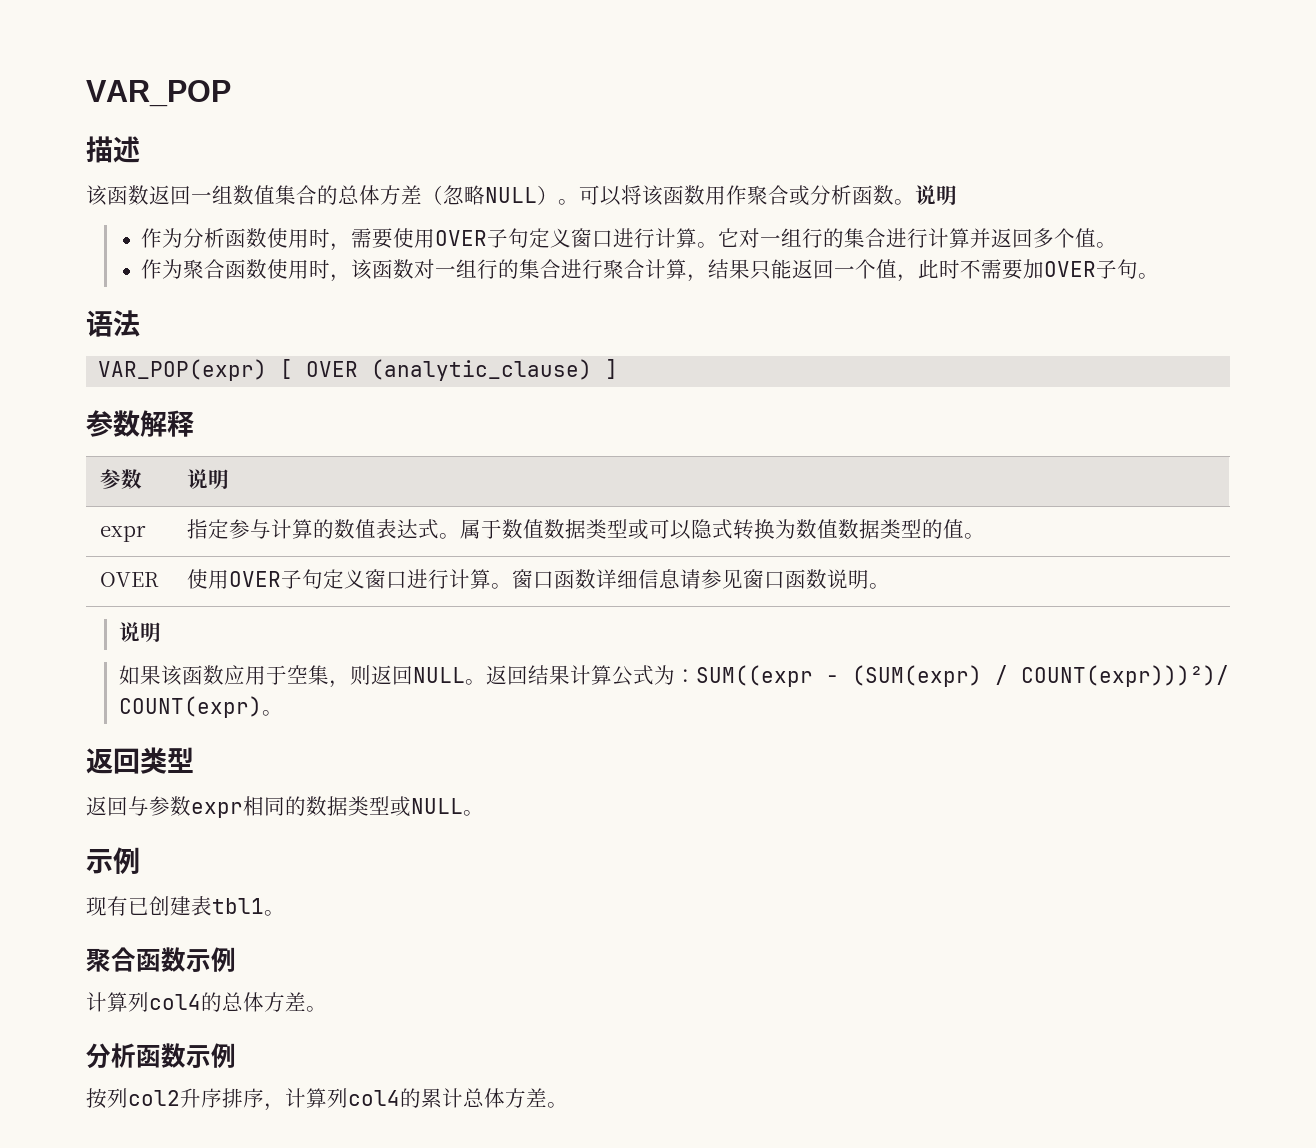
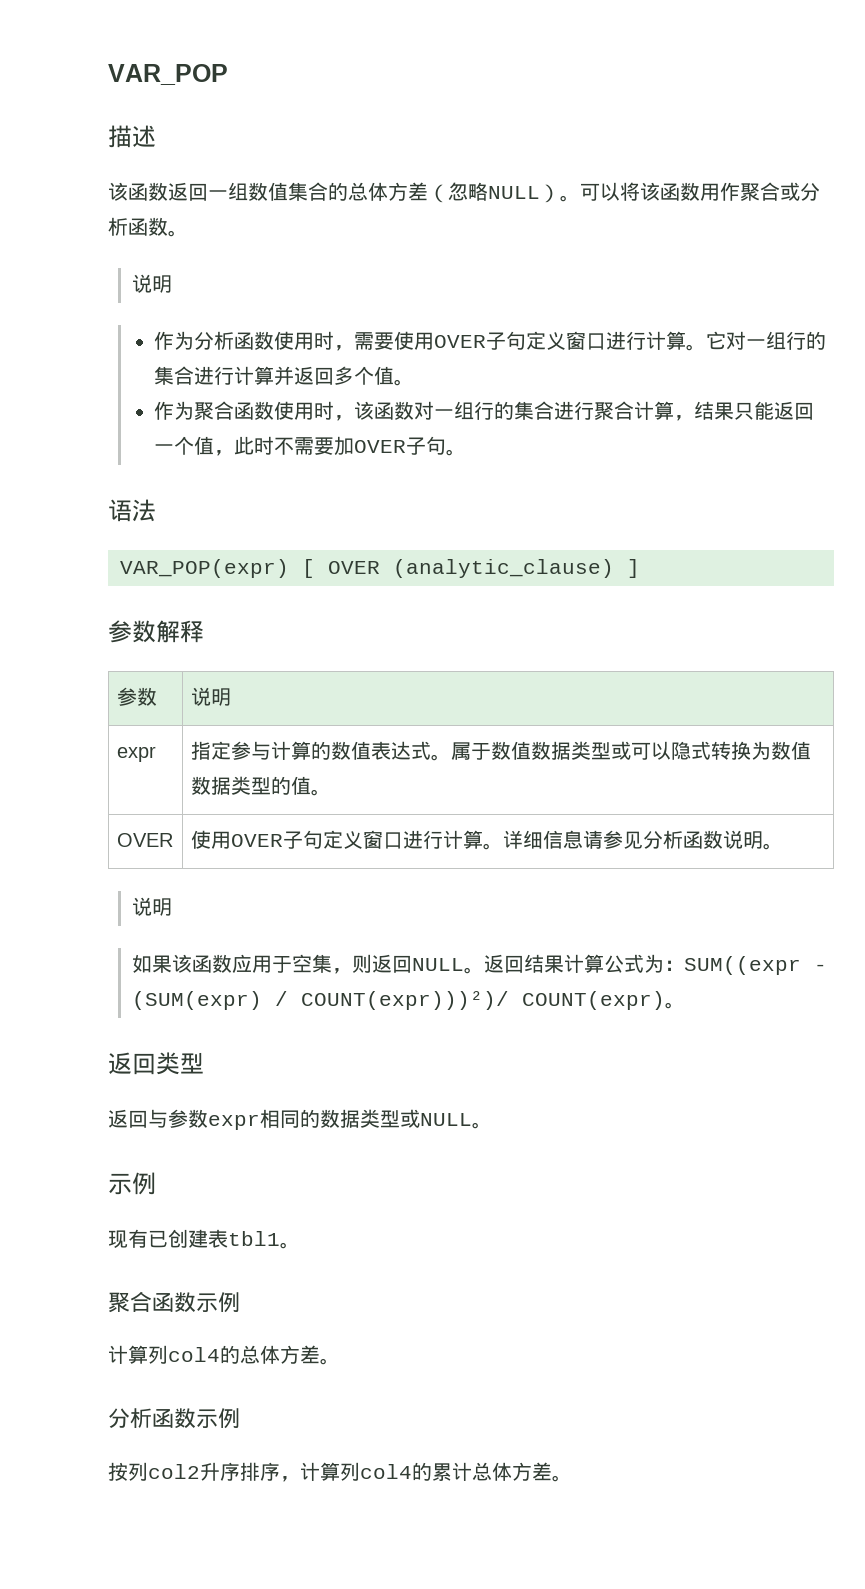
- 可以将该函数用作聚合或分析函数。说明
+ 可以将该函数用作聚合或分析函数。
+ 说明
- OVER | 使用OVER子句定义窗口进行计算。窗口函数详细信息请参见窗口函数说明。
+ OVER | 使用OVER子句定义窗口进行计算。详细信息请参见分析函数说明。

